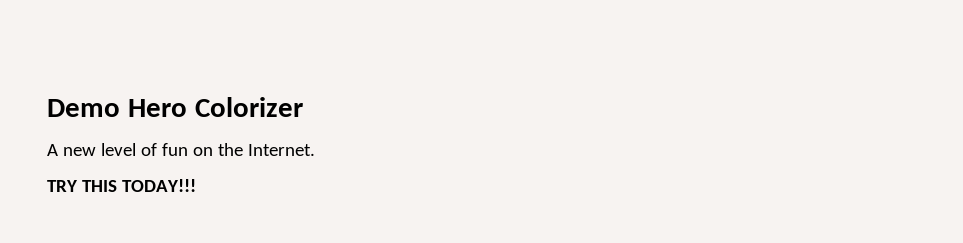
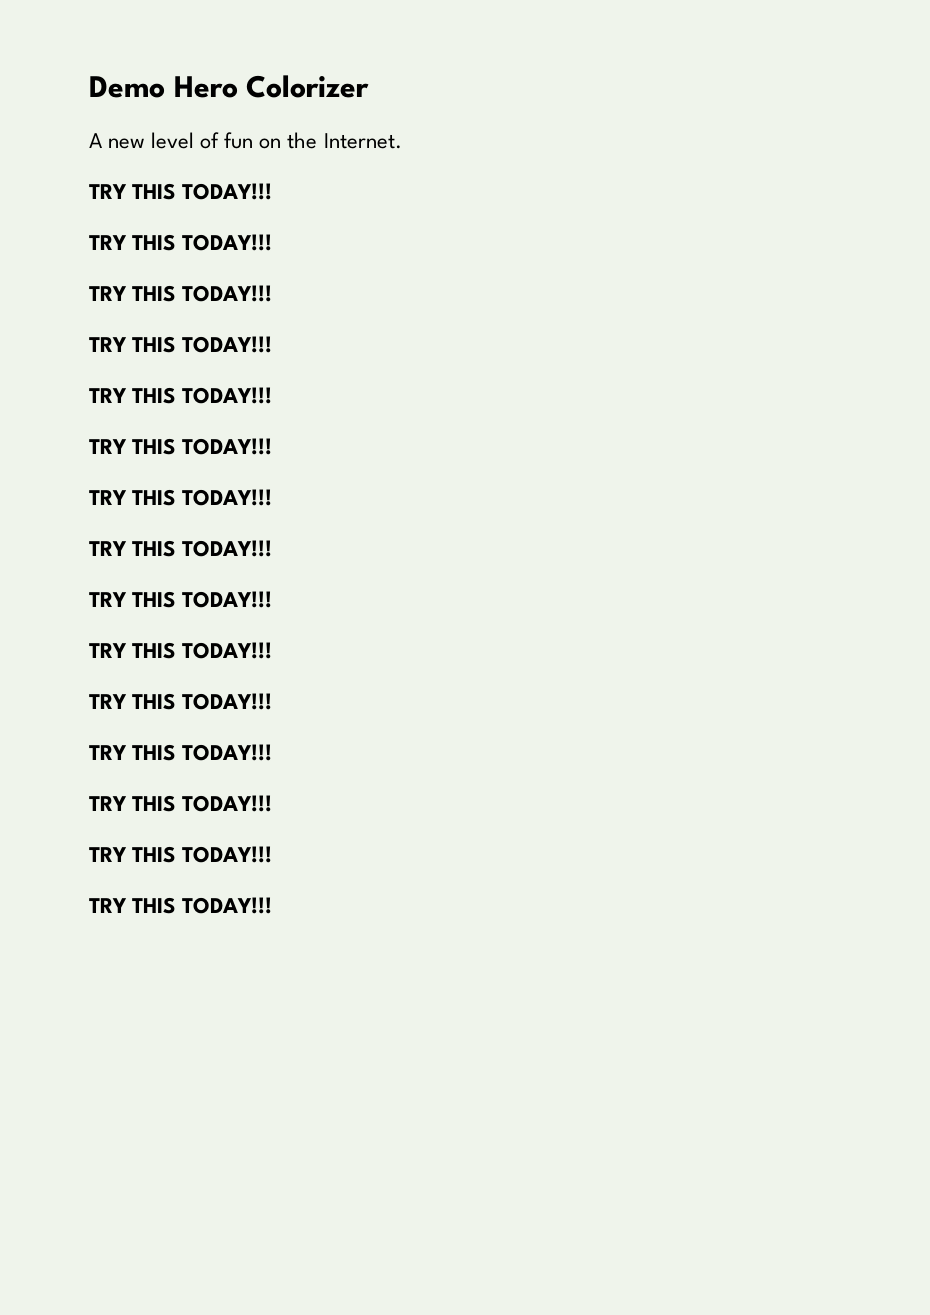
  A new level of fun on the Internet.
+ TRY THIS TODAY!!!
+ TRY THIS TODAY!!!
+ TRY THIS TODAY!!!
+ TRY THIS TODAY!!!
+ TRY THIS TODAY!!!
+ TRY THIS TODAY!!!
+ TRY THIS TODAY!!!
+ TRY THIS TODAY!!!
+ TRY THIS TODAY!!!
+ TRY THIS TODAY!!!
+ TRY THIS TODAY!!!
+ TRY THIS TODAY!!!
+ TRY THIS TODAY!!!
+ TRY THIS TODAY!!!

